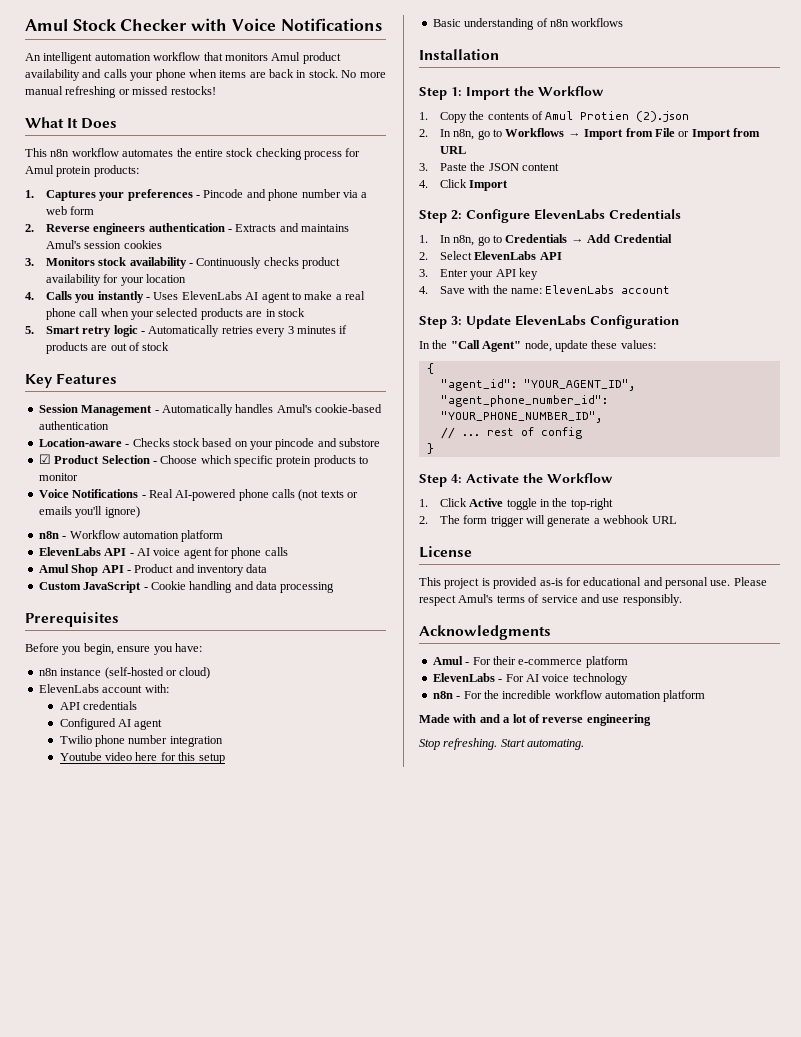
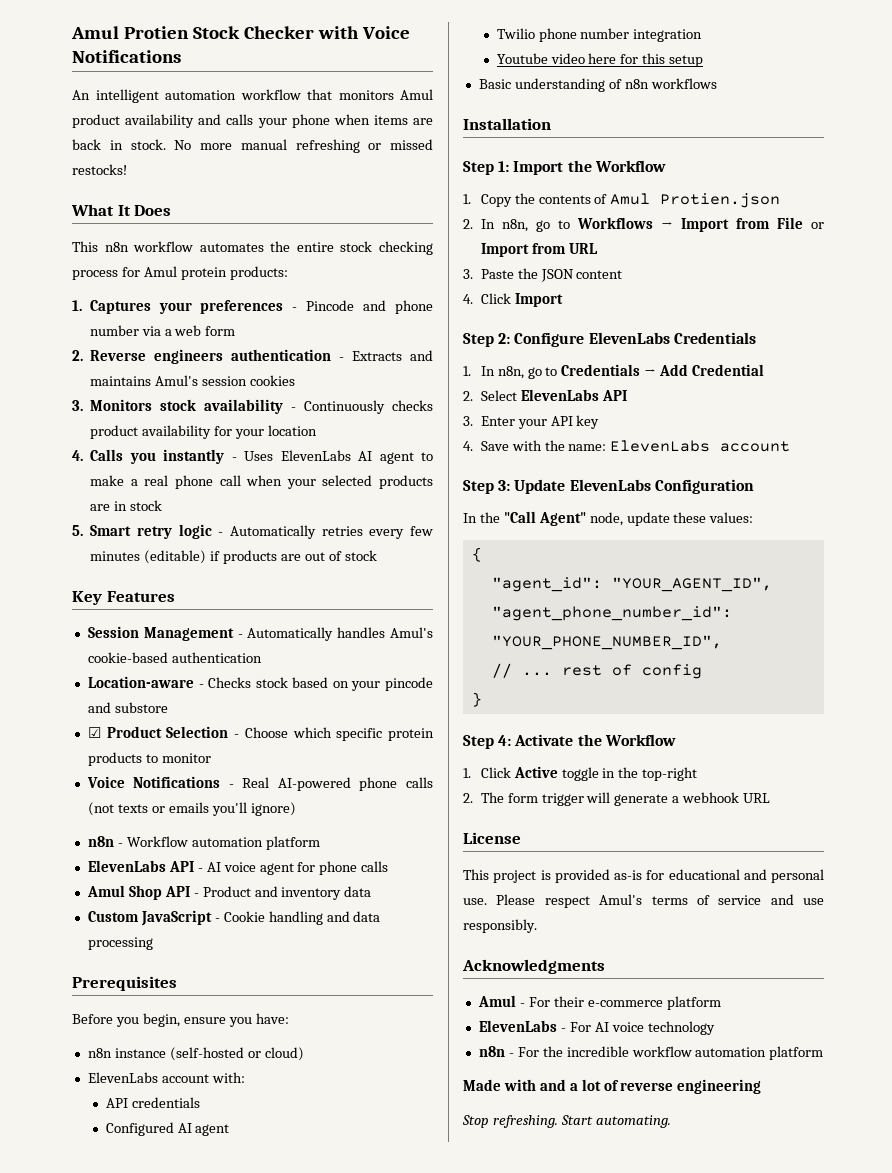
- Amul Stock Checker with Voice Notifications
+ Amul Protien Stock Checker with Voice Notifications
- 5. Smart retry logic - Automatically retries every 3 minutes if products are out of stock
+ 5. Smart retry logic - Automatically retries every few minutes (editable) if products are out of stock
- 1. Copy the contents of Amul Protien (2).json
+ 1. Copy the contents of Amul Protien.json

